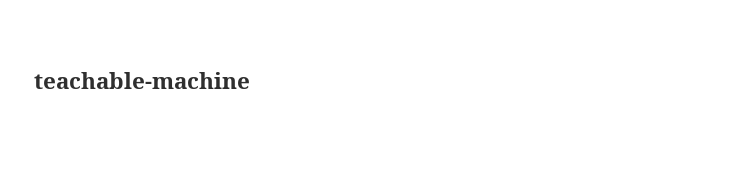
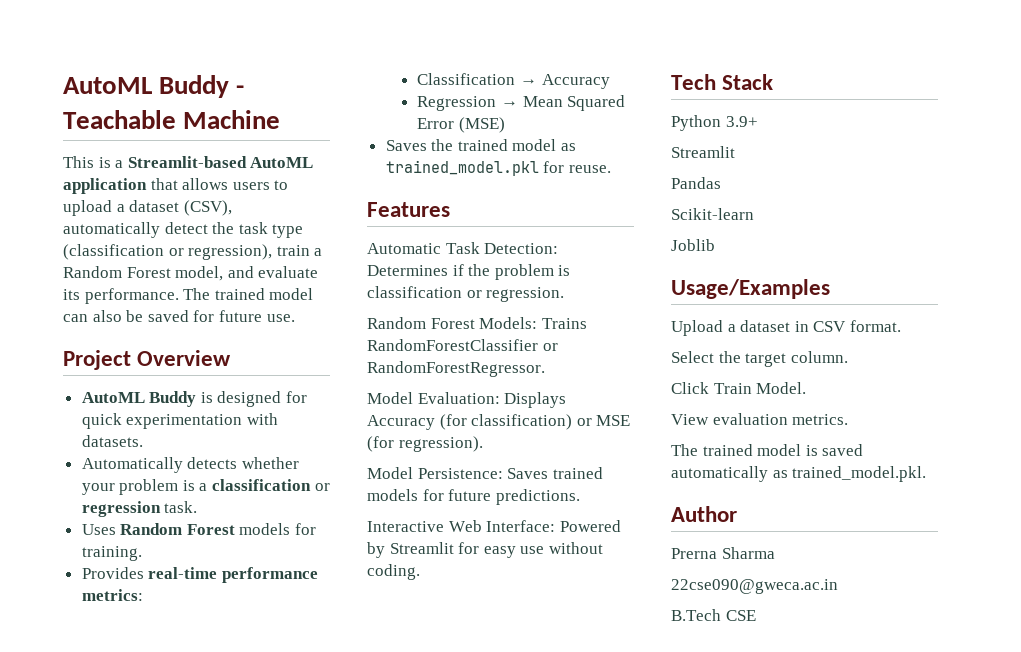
- teachable-machine
+ AutoML Buddy - Teachable Machine
+ This is a Streamlit-based AutoML application that allows users to upload a dataset (CSV), automatically detect the task type (classification or regression), train a Random Forest model, and evaluate its performance. The trained model can also be saved for future use.
+ Project Overview
+ AutoML Buddy is designed for quick experimentation with datasets.
+ Automatically detects whether your problem is a classification or regression task.
+ Uses Random Forest models for training.
+ Provides real-time performance metrics:
+ Classification → Accuracy
+ Regression → Mean Squared Error (MSE)
+ Saves the trained model as trained_model.pkl for reuse.
+ Features
+ Automatic Task Detection: Determines if the problem is classification or regression.
+ Random Forest Models: Trains RandomForestClassifier or RandomForestRegressor.
+ Model Evaluation: Displays Accuracy (for classification) or MSE (for regression).
+ Model Persistence: Saves trained models for future predictions.
+ Interactive Web Interface: Powered by Streamlit for easy use without coding.
+ Tech Stack
+ Python 3.9+
+ Streamlit
+ Pandas
+ Scikit-learn
+ Joblib
+ Usage/Examples
+ Upload a dataset in CSV format.
+ Select the target column.
+ Click Train Model.
+ View evaluation metrics.
+ The trained model is saved automatically as trained_model.pkl.
+ Author
+ Prerna Sharma
+ 22cse090@gweca.ac.in
+ B.Tech CSE

